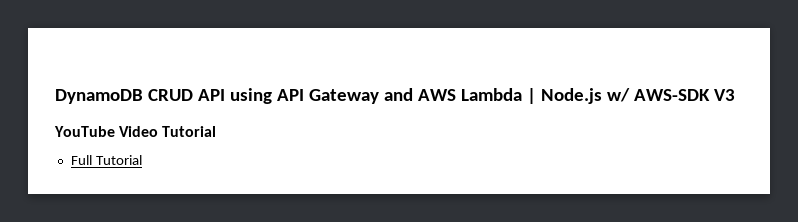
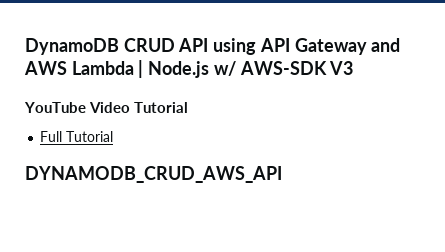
+ DYNAMODB_CRUD_AWS_API

